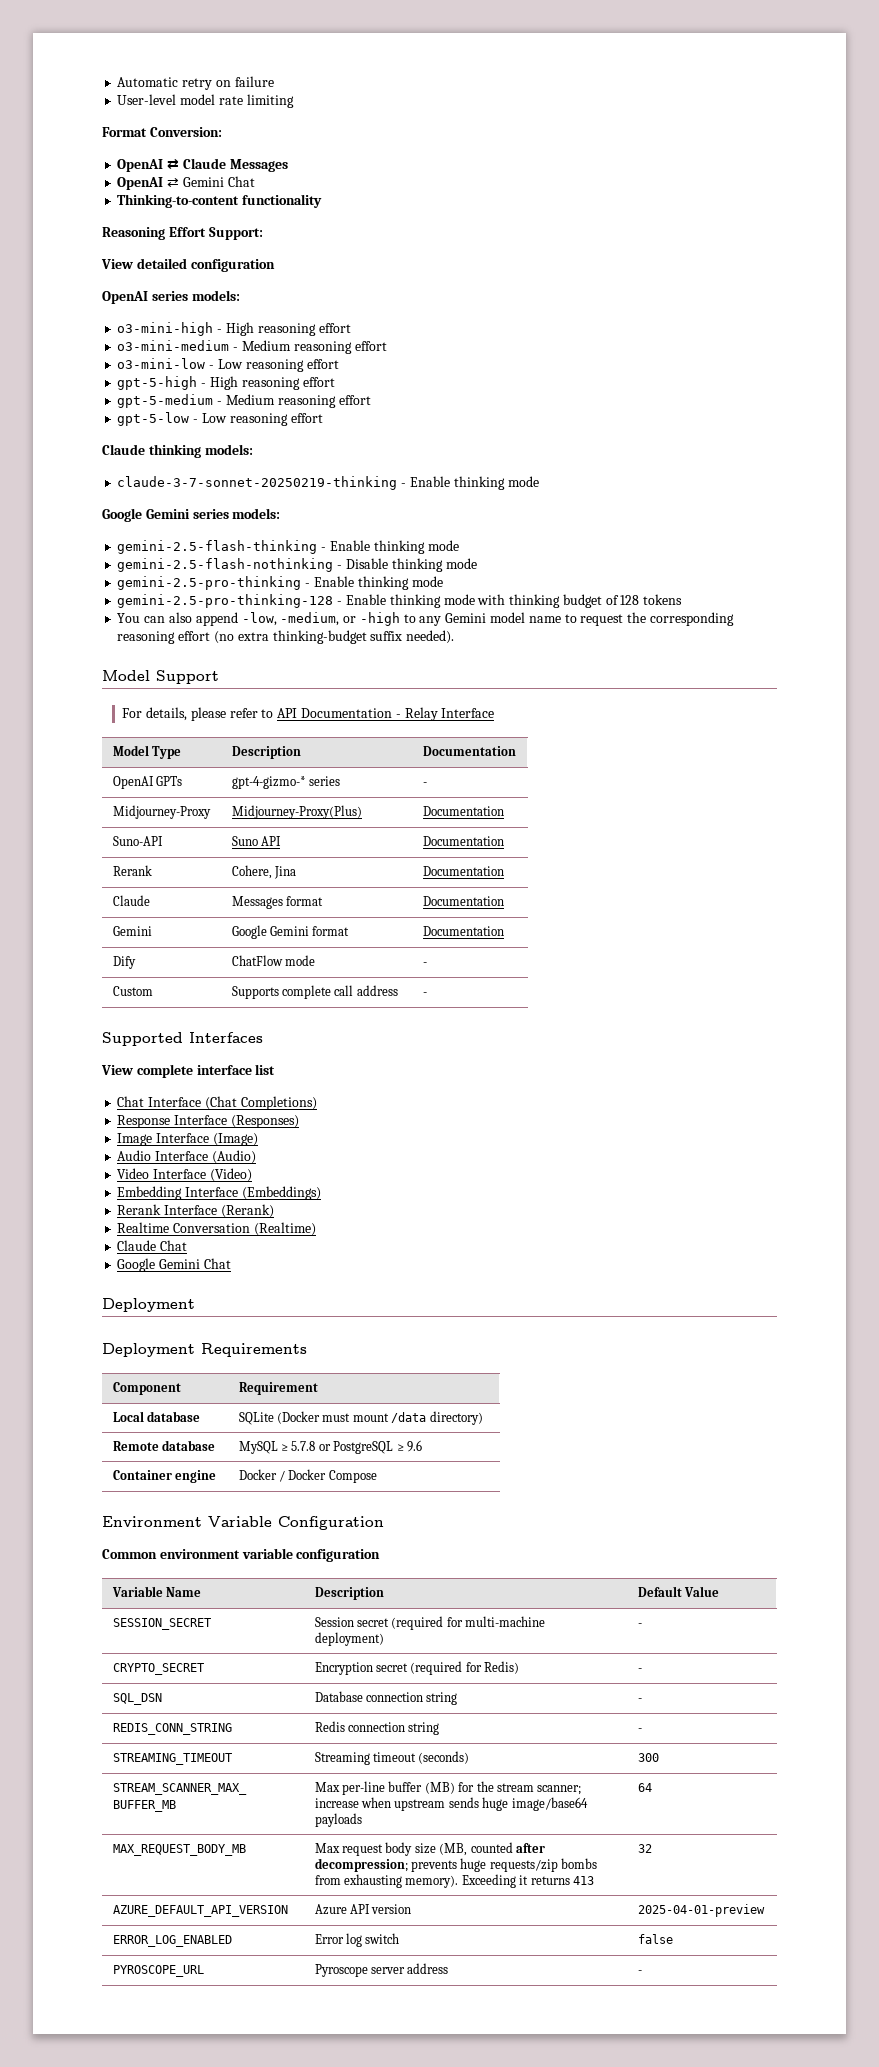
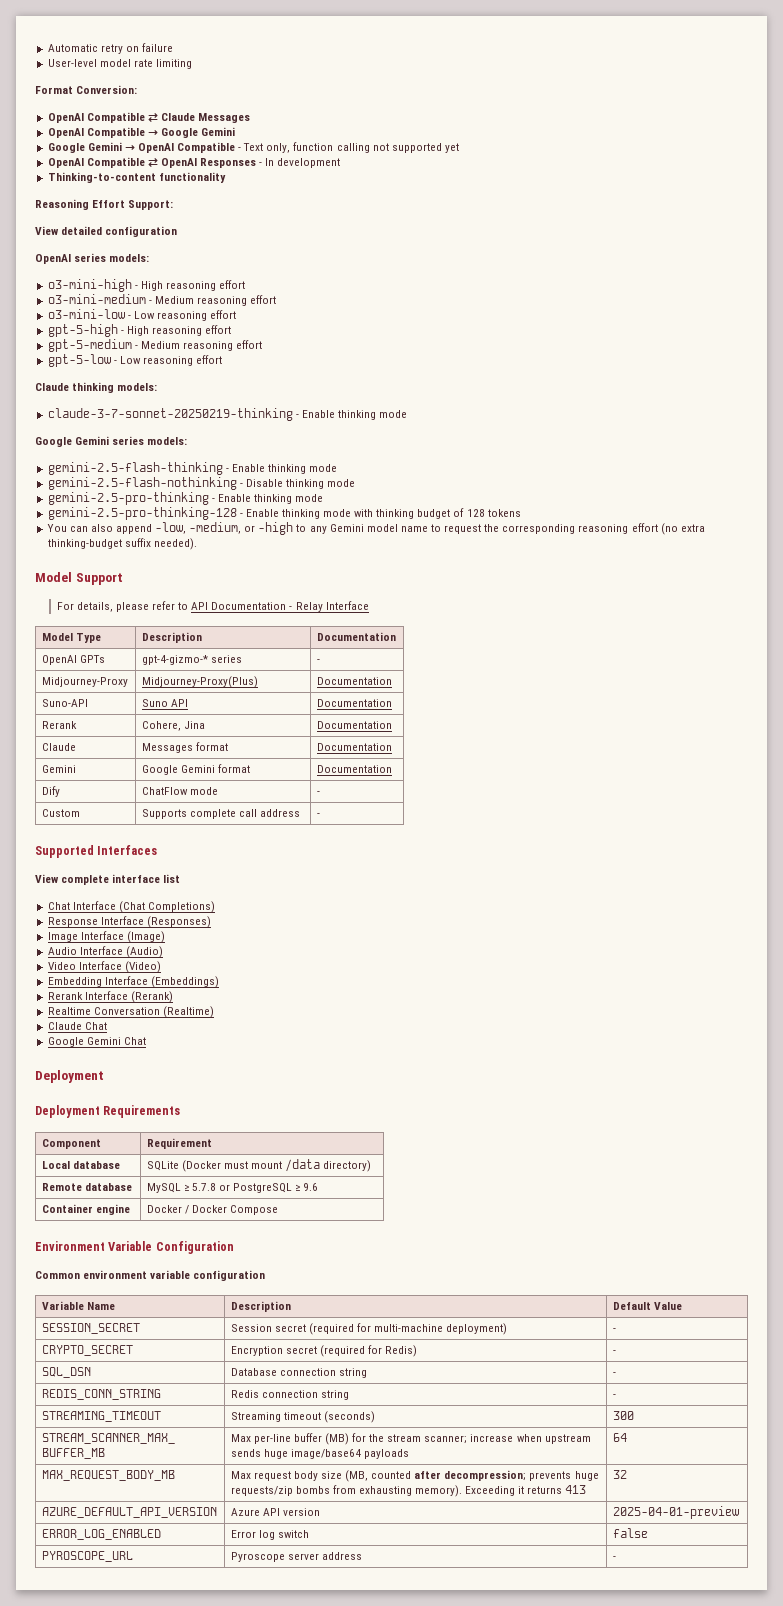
- OpenAI ⇄ Claude Messages
+ OpenAI Compatible ⇄ Claude Messages
- OpenAI ⇄ Gemini Chat
+ OpenAI Compatible → Google Gemini
+ Google Gemini → OpenAI Compatible - Text only, function calling not supported yet
+ OpenAI Compatible ⇄ OpenAI Responses - In development

